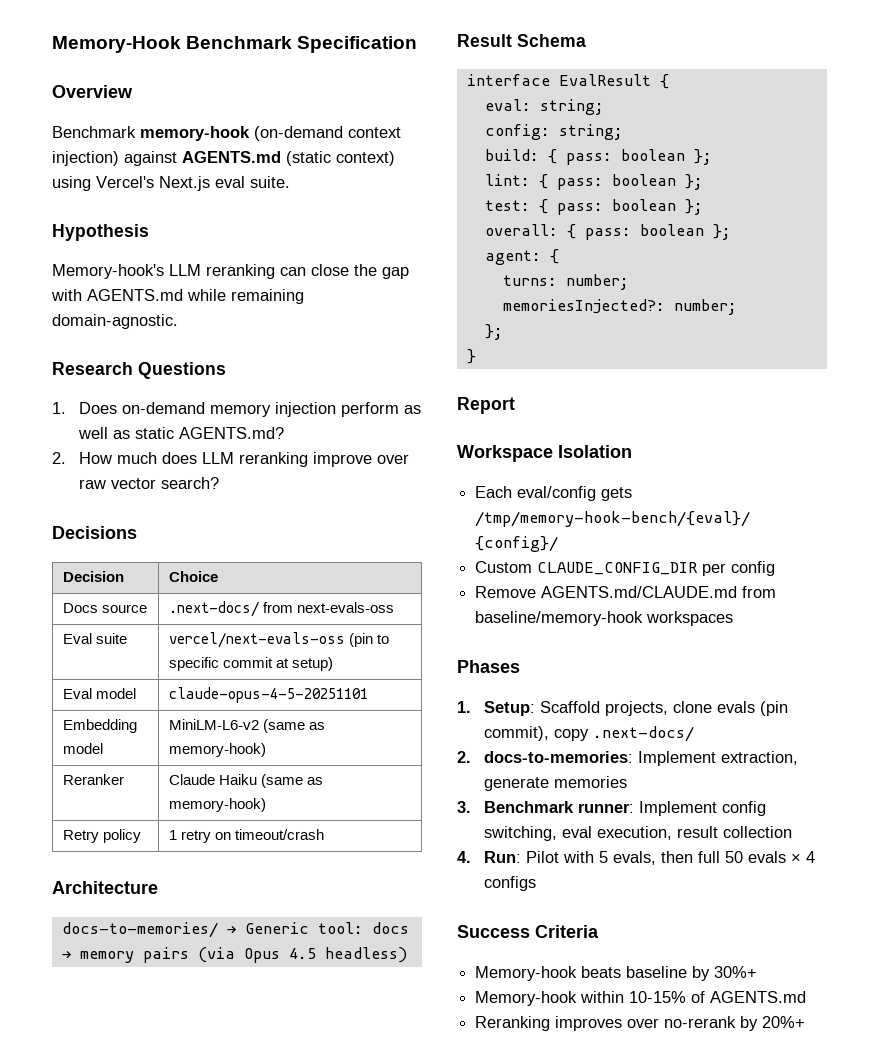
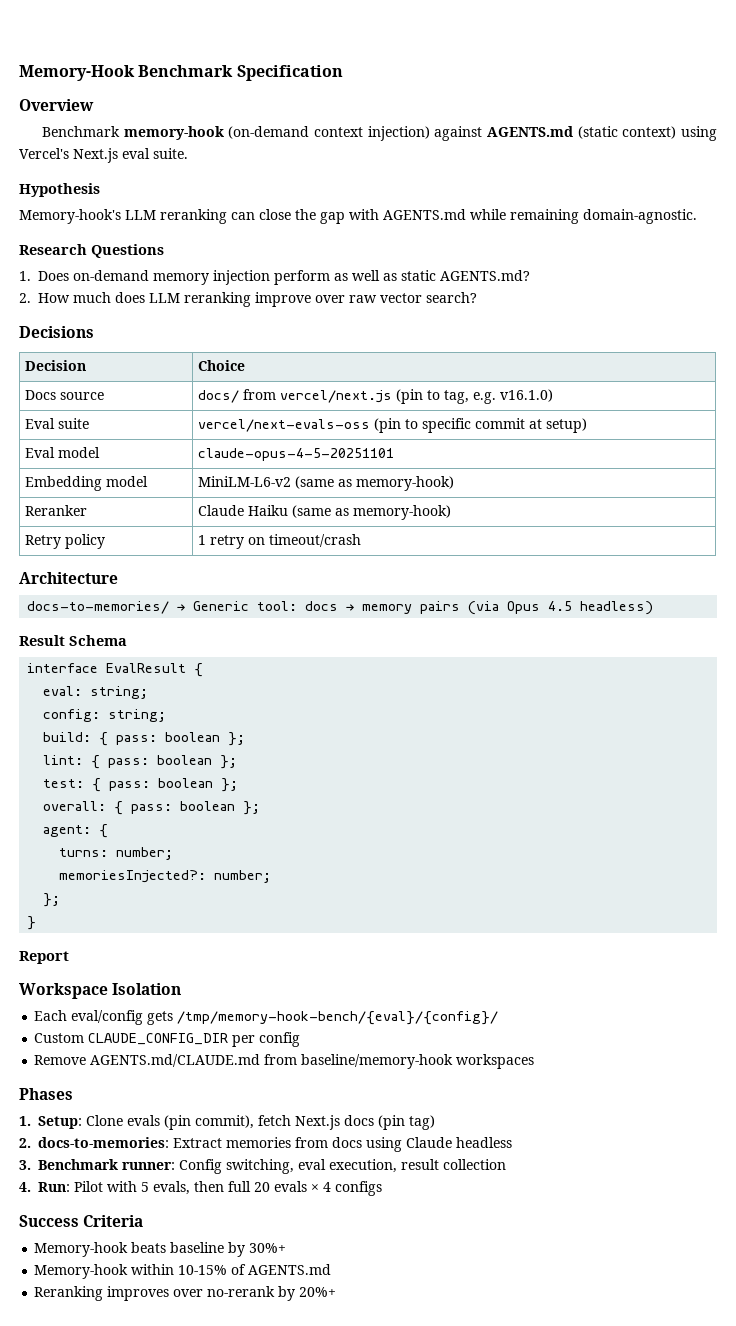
- Docs source | .next-docs/ from next-evals-oss
+ Docs source | docs/ from vercel/next.js (pin to tag, e.g. v16.1.0)
- 1. Setup: Scaffold projects, clone evals (pin commit), copy .next-docs/
- 2. docs-to-memories: Implement extraction, generate memories
+ 1. Setup: Clone evals (pin commit), fetch Next.js docs (pin tag)
+ 2. docs-to-memories: Extract memories from docs using Claude headless
- 3. Benchmark runner: Implement config switching, eval execution, result collection
+ 3. Benchmark runner: Config switching, eval execution, result collection
- 4. Run: Pilot with 5 evals, then full 50 evals × 4 configs
+ 4. Run: Pilot with 5 evals, then full 20 evals × 4 configs

